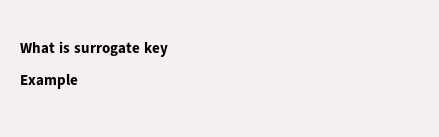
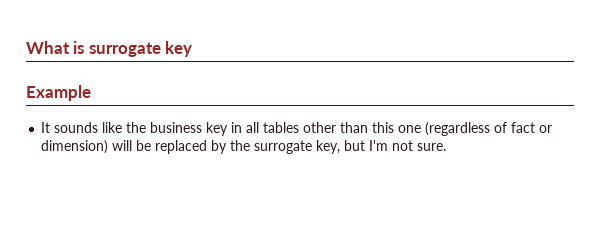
+ It sounds like the business key in all tables other than this one (regardless of fact or dimension) will be replaced by the surrogate key, but I'm not sure.

